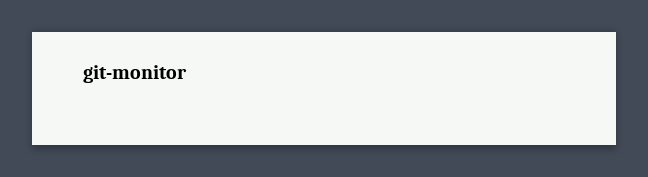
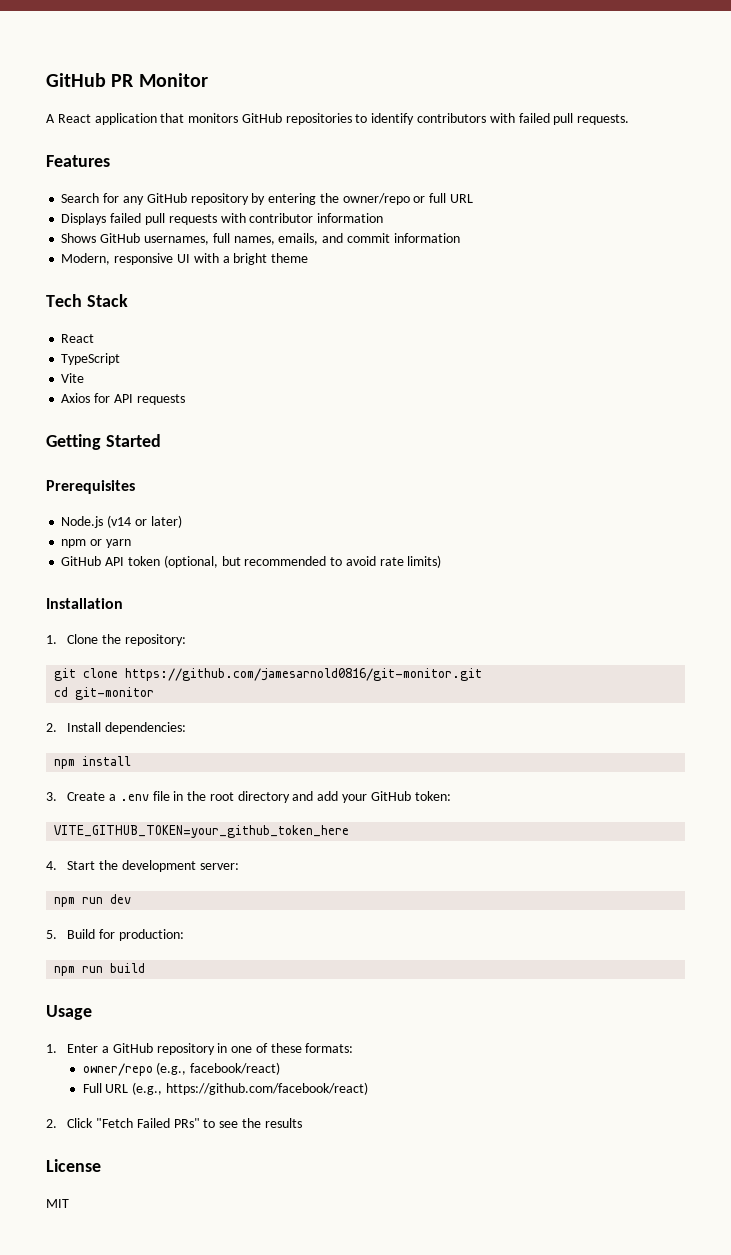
- git-monitor
+ GitHub PR Monitor
+ A React application that monitors GitHub repositories to identify contributors with failed pull requests.
+ Features
+ Search for any GitHub repository by entering the owner/repo or full URL
+ Displays failed pull requests with contributor information
+ Shows GitHub usernames, full names, emails, and commit information
+ Modern, responsive UI with a bright theme
+ Tech Stack
+ React
+ TypeScript
+ Vite
+ Axios for API requests
+ Getting Started
+ Prerequisites
+ Node.js (v14 or later)
+ npm or yarn
+ GitHub API token (optional, but recommended to avoid rate limits)
+ Installation
+ 1. Clone the repository:
+ git clone https://github.com/jamesarnold0816/git-monitor.git
+ cd git-monitor
+ 2. Install dependencies:
+ npm install
+ 3. Create a .env file in the root directory and add your GitHub token:
+ VITE_GITHUB_TOKEN=your_github_token_here
+ 4. Start the development server:
+ npm run dev
+ 5. Build for production:
+ npm run build
+ Usage
+ 1. Enter a GitHub repository in one of these formats:
+ owner/repo (e.g., facebook/react)
+ Full URL (e.g., https://github.com/facebook/react)
+ 2. Click "Fetch Failed PRs" to see the results
+ License
+ MIT

